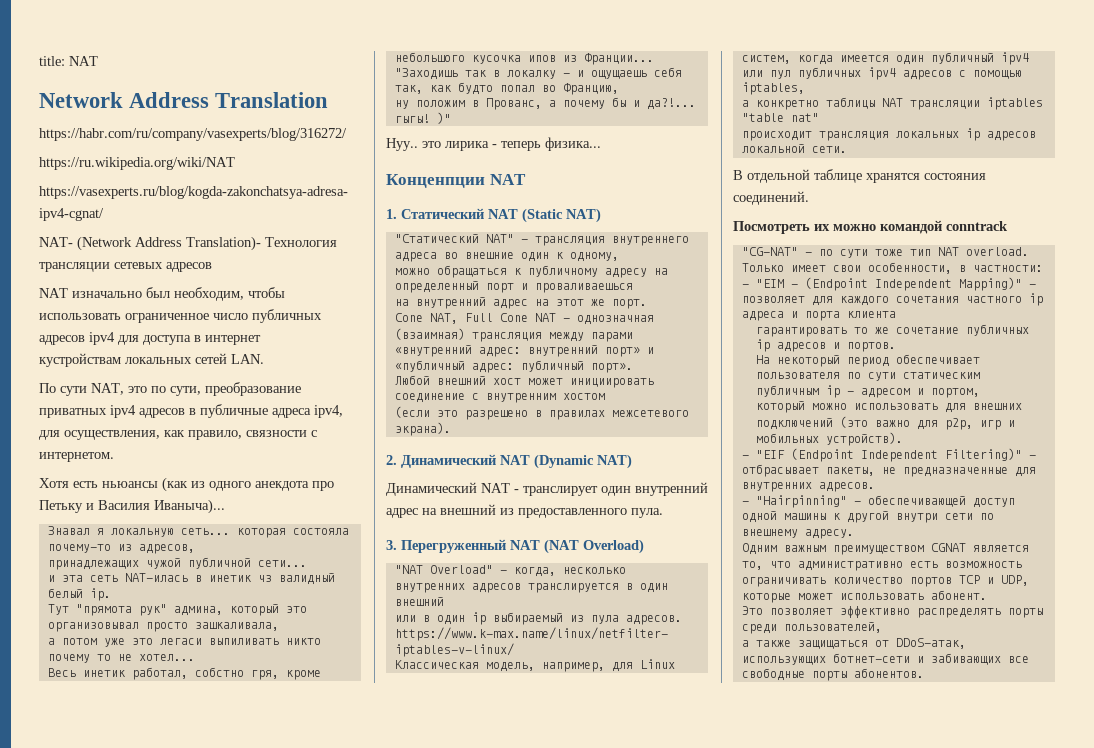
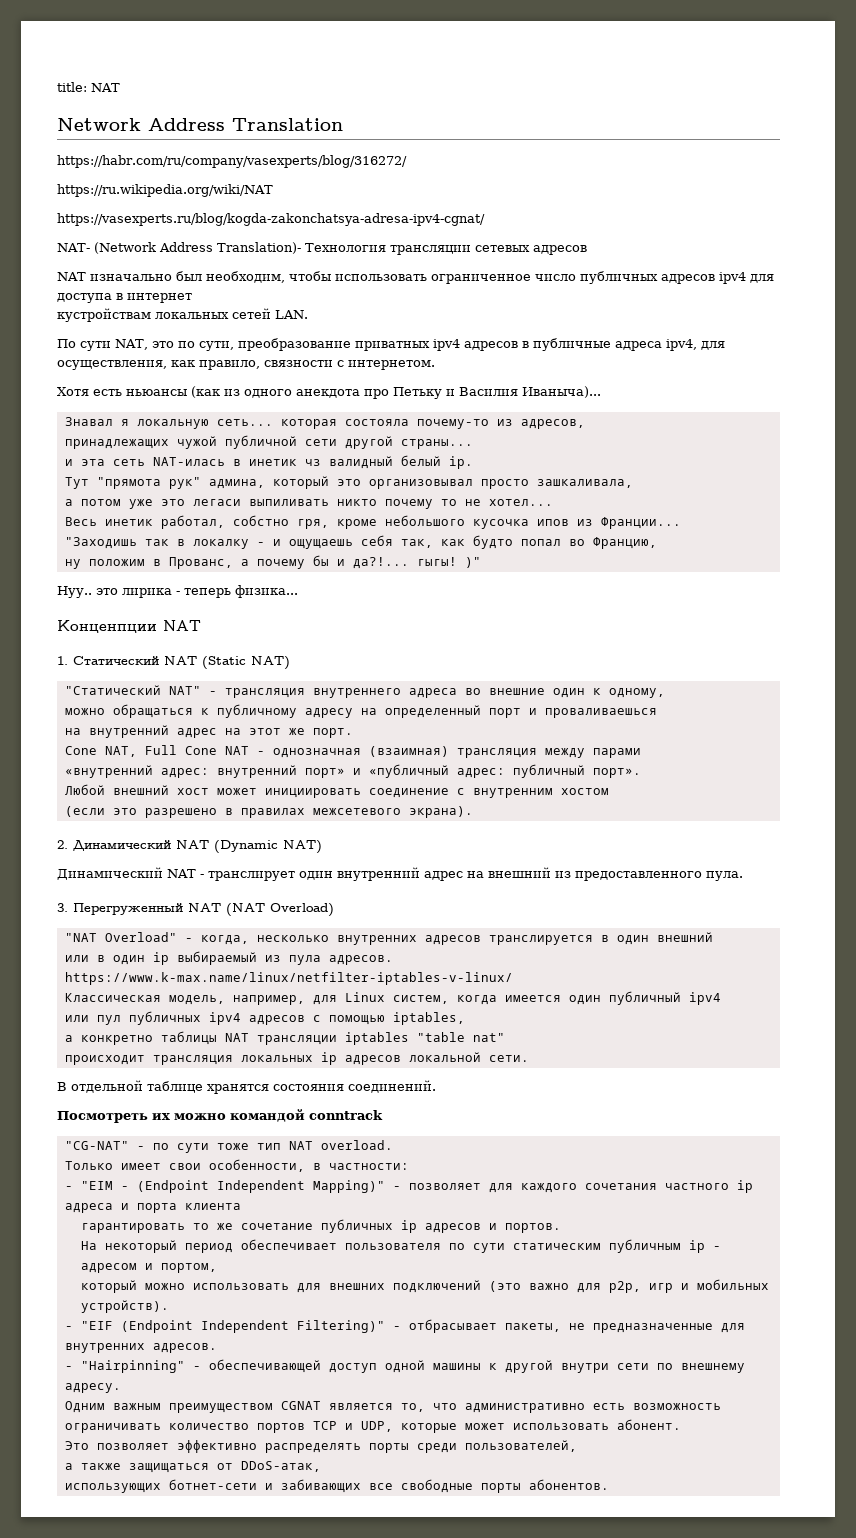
- принадлежащих чужой публичной сети...
+ принадлежащих чужой публичной сети другой страны...

